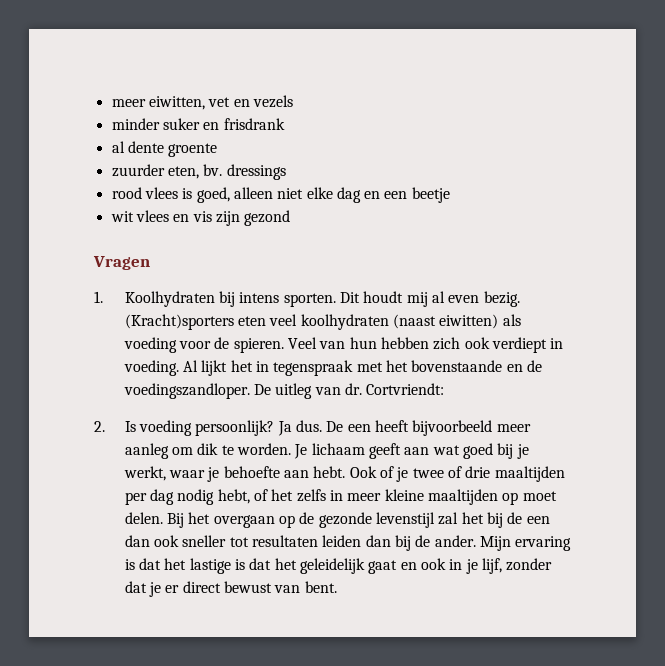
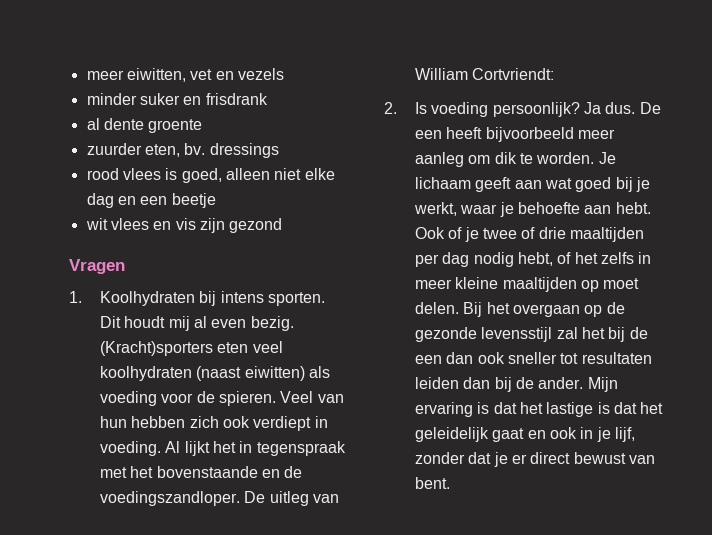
- De uitleg van dr. Cortvriendt:
+ De uitleg van William Cortvriendt:
- Bij het overgaan op de gezonde levenstijl zal het bij de een dan ook sneller tot resultaten leiden dan bij de ander.
+ Bij het overgaan op de gezonde levensstijl zal het bij de een dan ook sneller tot resultaten leiden dan bij de ander.

